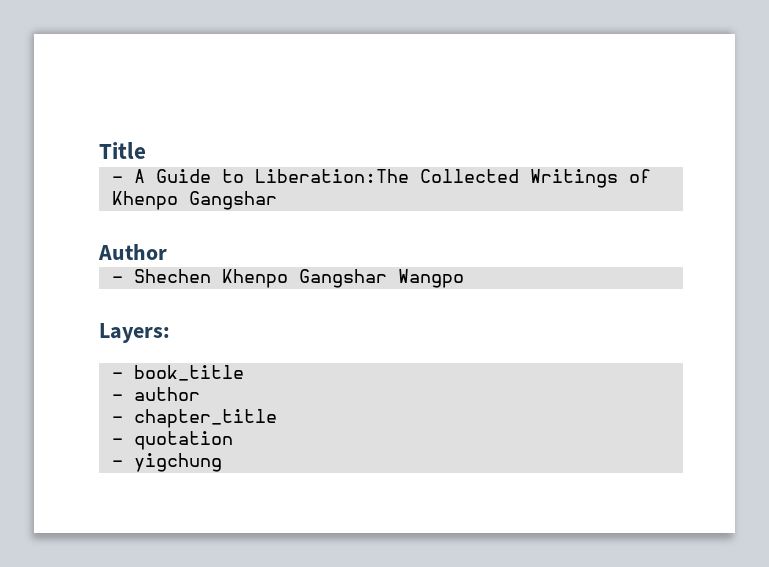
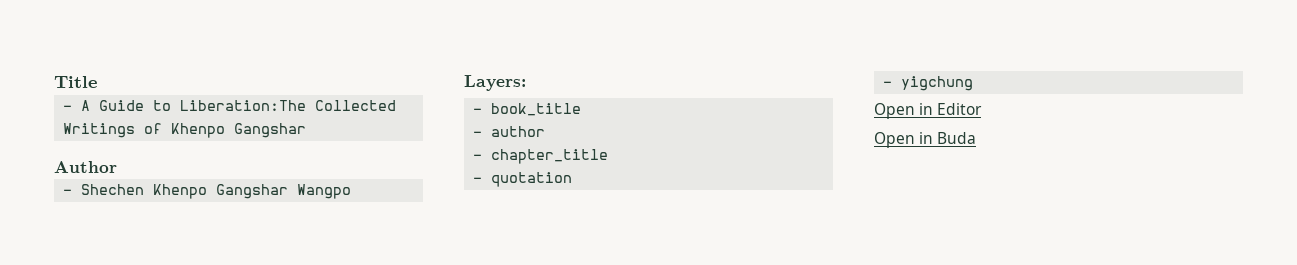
+ Open in Editor
+ Open in Buda

